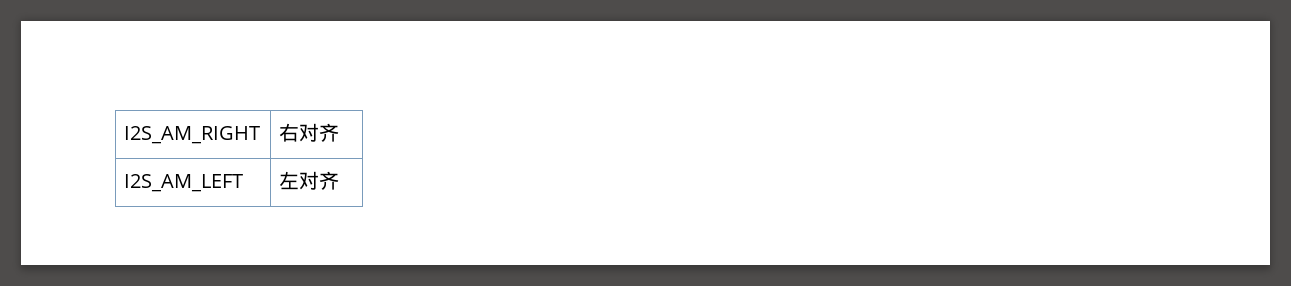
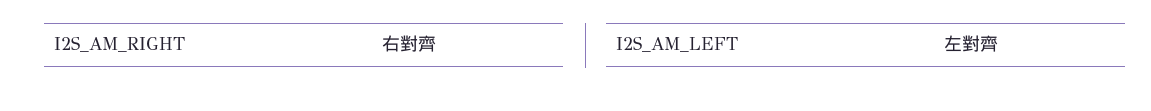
- I2S_AM_RIGHT | 右对齐
+ I2S_AM_RIGHT | 右對齊
- I2S_AM_LEFT | 左对齐
+ I2S_AM_LEFT | 左對齊

